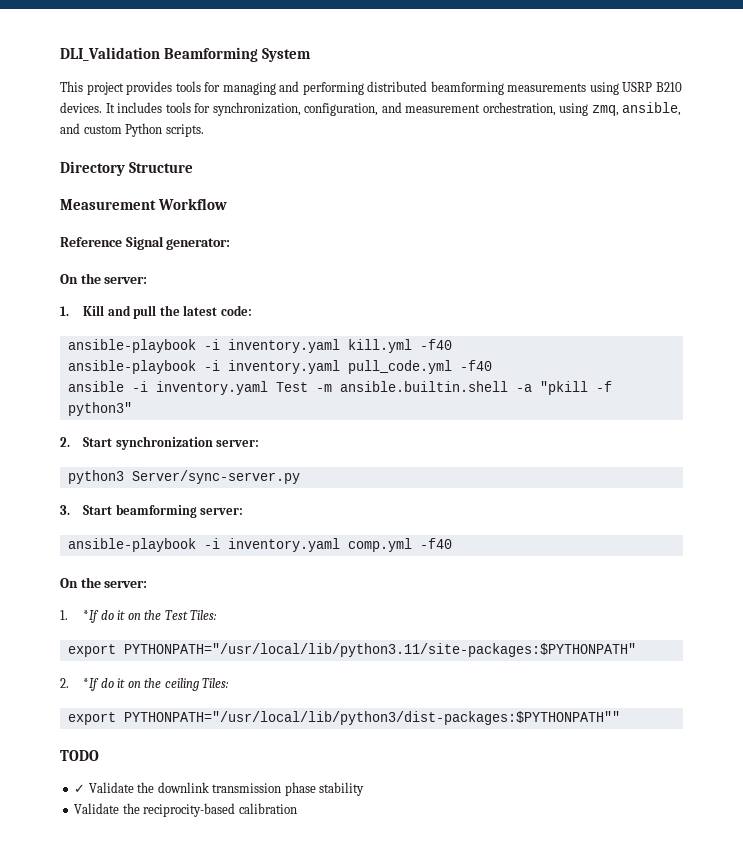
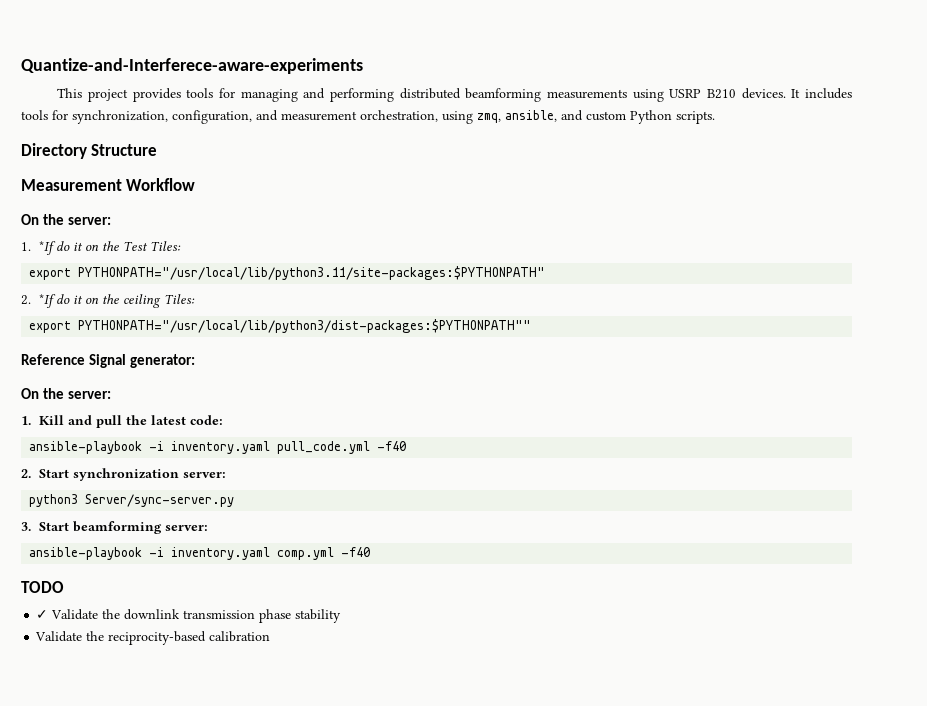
- DLI_Validation Beamforming System
+ Quantize-and-Interferece-aware-experiments
- Reference Signal generator:
- On the server:
- 1. Kill and pull the latest code:
- ansible-playbook -i inventory.yaml kill.yml -f40
- ansible-playbook -i inventory.yaml pull_code.yml -f40
- ansible -i inventory.yaml Test -m ansible.builtin.shell -a "pkill -f python3"
- 2. Start synchronization server:
- python3 Server/sync-server.py
- 3. Start beamforming server:
- ansible-playbook -i inventory.yaml comp.yml -f40
+ Reference Signal generator:
+ On the server:
+ 1. Kill and pull the latest code:
+ ansible-playbook -i inventory.yaml pull_code.yml -f40
+ 2. Start synchronization server:
+ python3 Server/sync-server.py
+ 3. Start beamforming server:
+ ansible-playbook -i inventory.yaml comp.yml -f40

